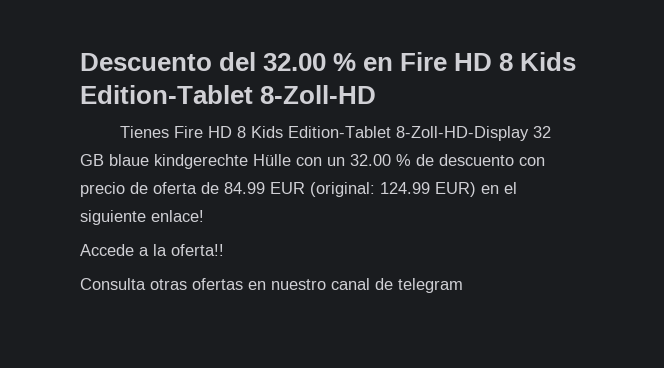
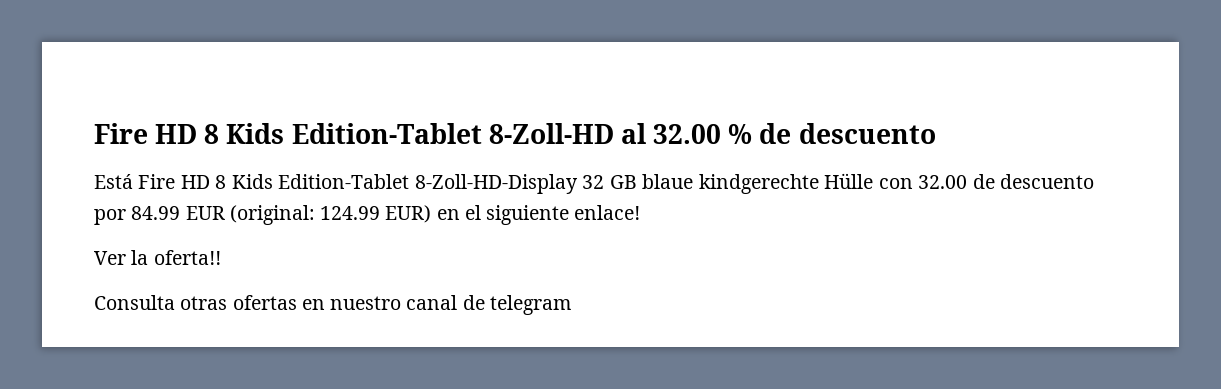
- Descuento del 32.00 % en Fire HD 8 Kids Edition-Tablet 8-Zoll-HD
- Tienes Fire HD 8 Kids Edition-Tablet 8-Zoll-HD-Display 32 GB blaue kindgerechte Hülle con un 32.00 % de descuento con precio de oferta de 84.99 EUR (original: 124.99 EUR) en el siguiente enlace!
+ Fire HD 8 Kids Edition-Tablet 8-Zoll-HD al 32.00 % de descuento
+ Está Fire HD 8 Kids Edition-Tablet 8-Zoll-HD-Display 32 GB blaue kindgerechte Hülle con 32.00 de descuento por 84.99 EUR (original: 124.99 EUR) en el siguiente enlace!
- Accede a la oferta!!
+ Ver la oferta!!

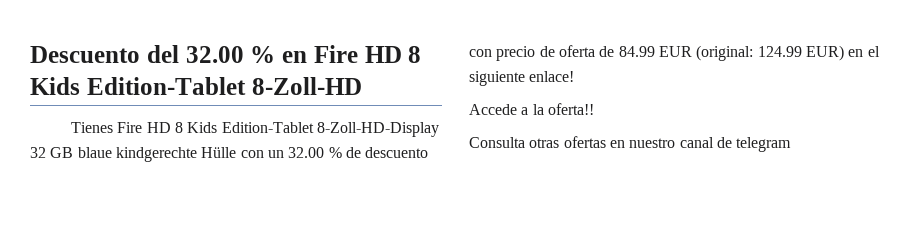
- Fire HD 8 Kids Edition-Tablet 8-Zoll-HD al 32.00 % de descuento
- Está Fire HD 8 Kids Edition-Tablet 8-Zoll-HD-Display 32 GB blaue kindgerechte Hülle con 32.00 de descuento por 84.99 EUR (original: 124.99 EUR) en el siguiente enlace!
+ Descuento del 32.00 % en Fire HD 8 Kids Edition-Tablet 8-Zoll-HD
+ Tienes Fire HD 8 Kids Edition-Tablet 8-Zoll-HD-Display 32 GB blaue kindgerechte Hülle con un 32.00 % de descuento con precio de oferta de 84.99 EUR (original: 124.99 EUR) en el siguiente enlace!
- Ver la oferta!!
+ Accede a la oferta!!

